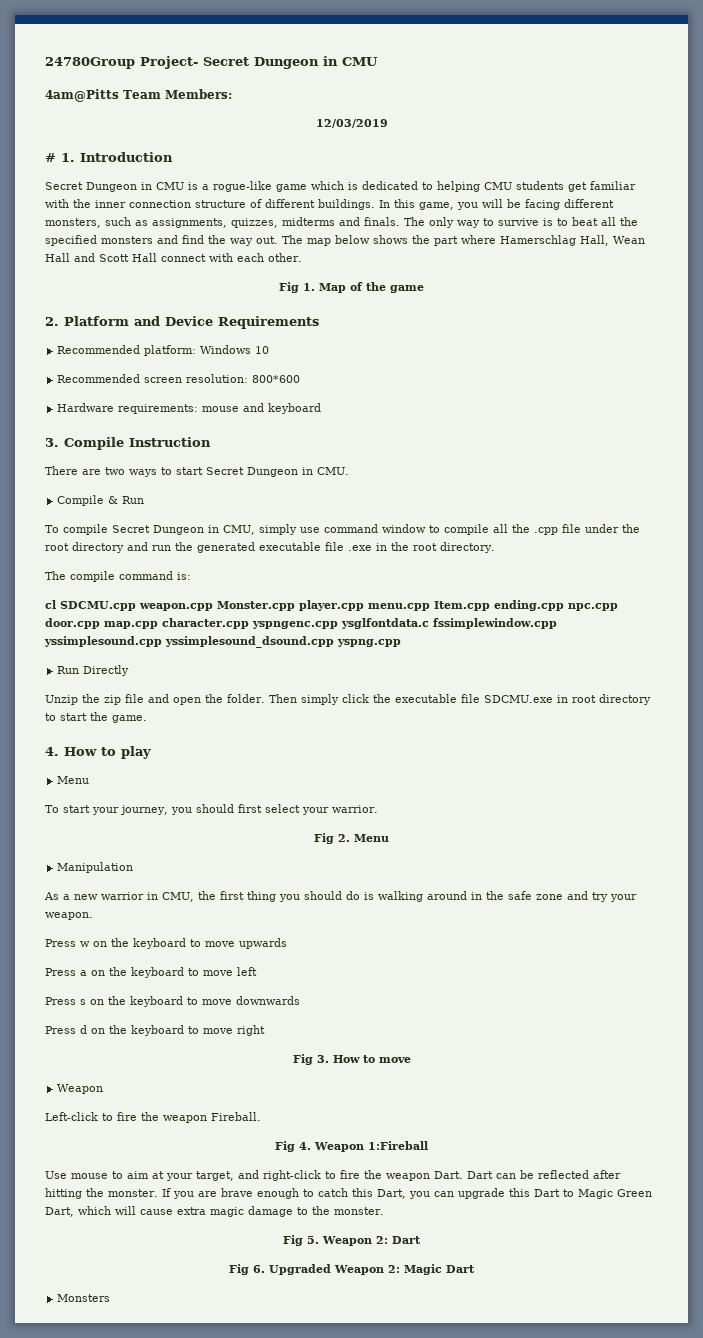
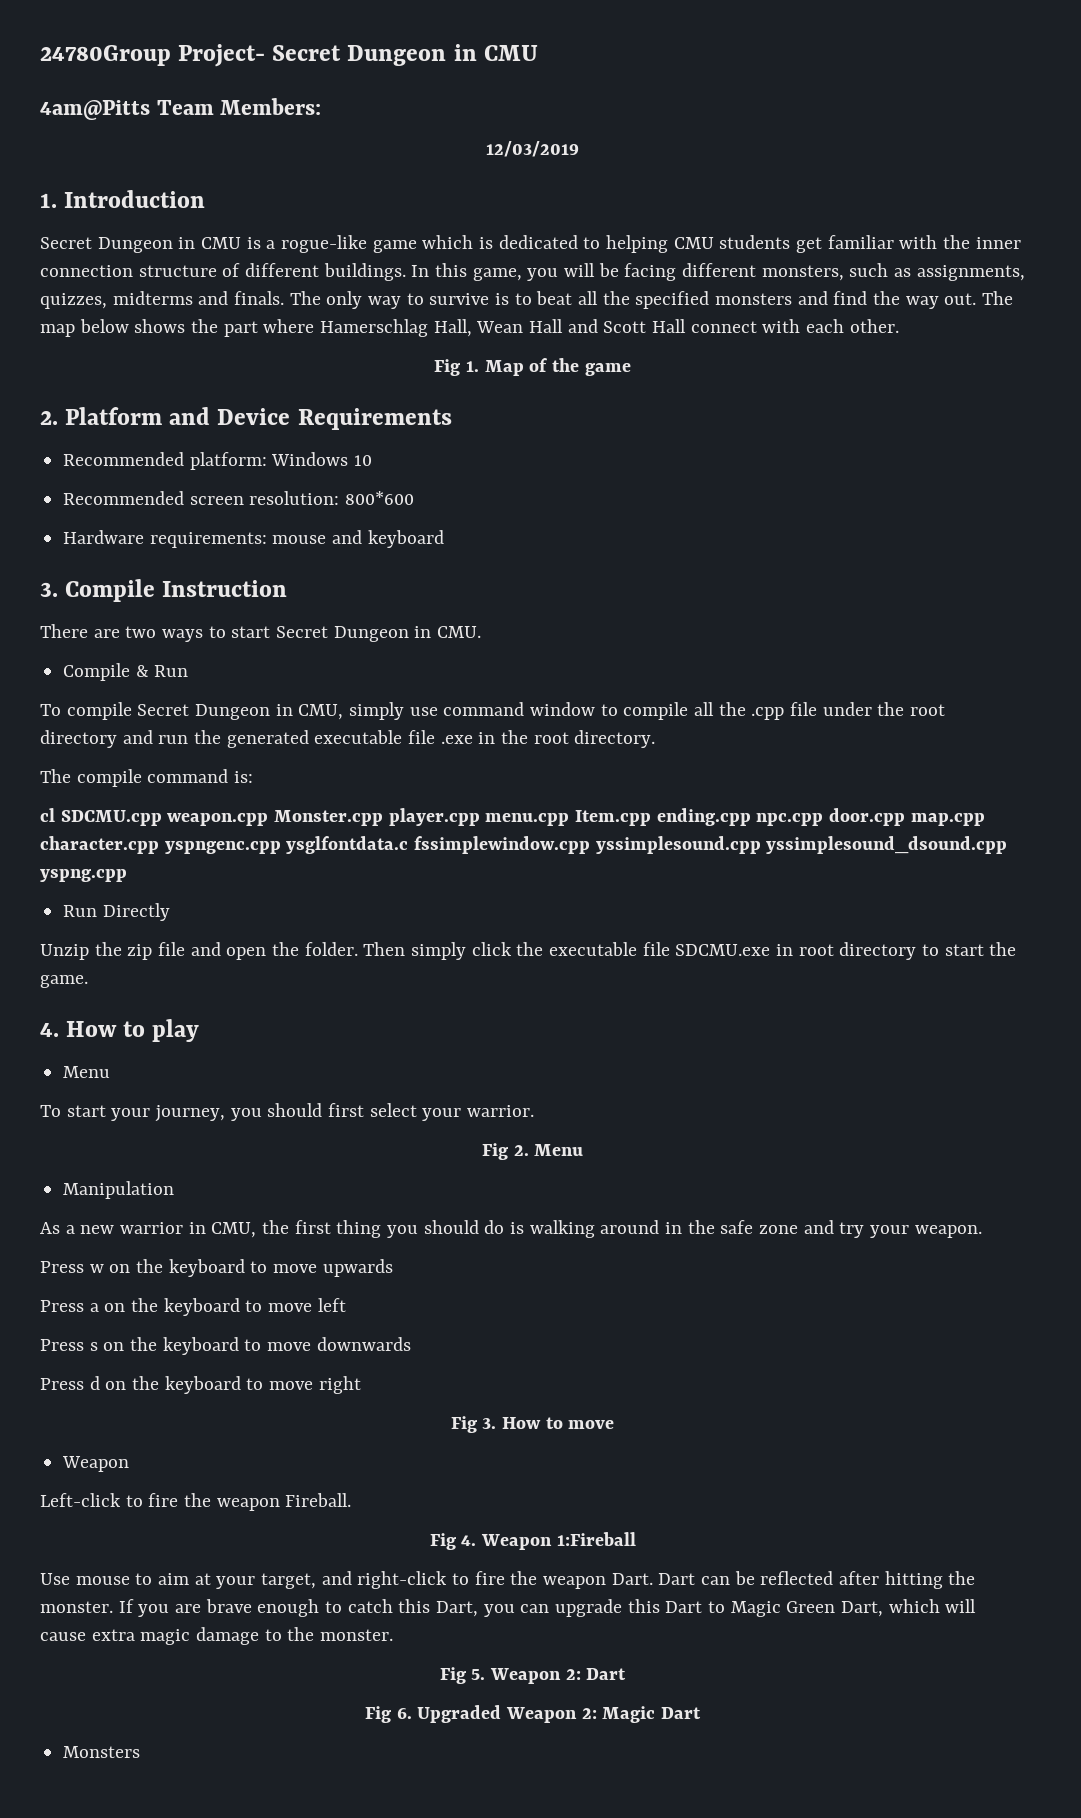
- # 1. Introduction
+ 1. Introduction

